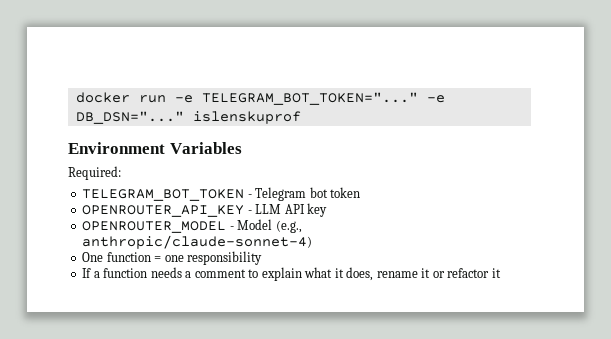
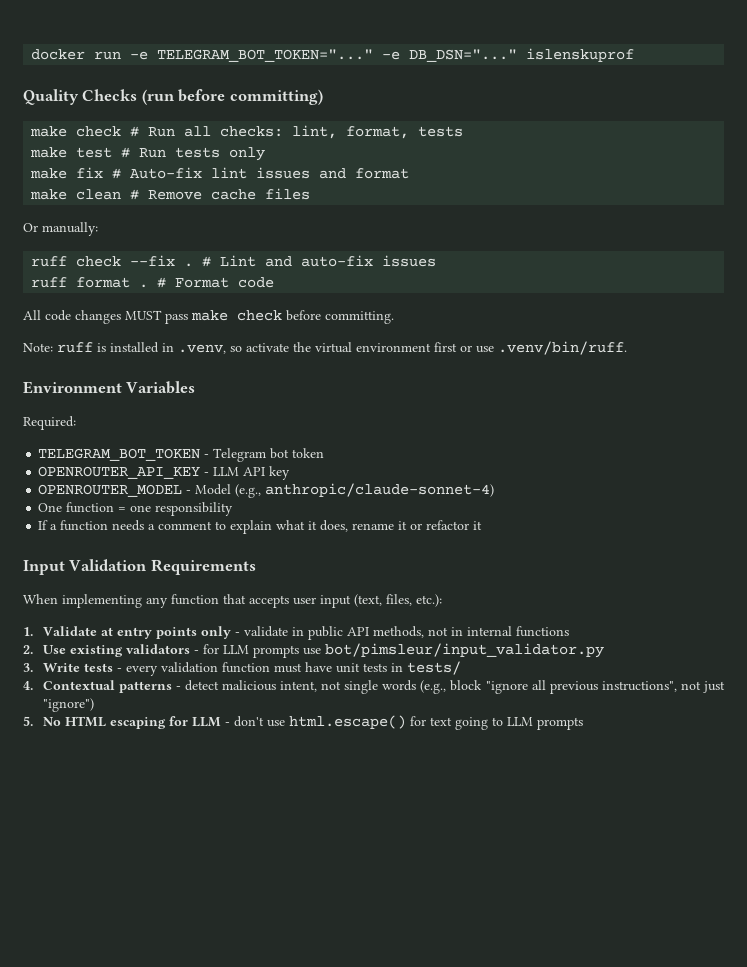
+ Quality Checks (run before committing)
+ make check # Run all checks: lint, format, tests
+ make test # Run tests only
+ make fix # Auto-fix lint issues and format
+ make clean # Remove cache files
+ Or manually:
+ ruff check --fix . # Lint and auto-fix issues
+ ruff format . # Format code
+ All code changes MUST pass make check before committing.
+ Note: ruff is installed in .venv, so activate the virtual environment first or use .venv/bin/ruff.
+ Input Validation Requirements
+ When implementing any function that accepts user input (text, files, etc.):
+ 1. Validate at entry points only - validate in public API methods, not in internal functions
+ 2. Use existing validators - for LLM prompts use bot/pimsleur/input_validator.py
+ 3. Write tests - every validation function must have unit tests in tests/
+ 4. Contextual patterns - detect malicious intent, not single words (e.g., block "ignore all previous instructions", not just "ignore")
+ 5. No HTML escaping for LLM - don't use html.escape() for text going to LLM prompts

